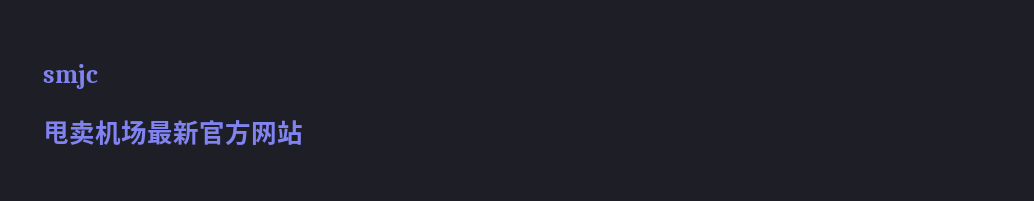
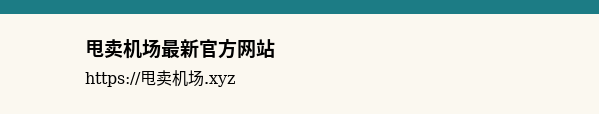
- smjc
+ https://甩卖机场.xyz

